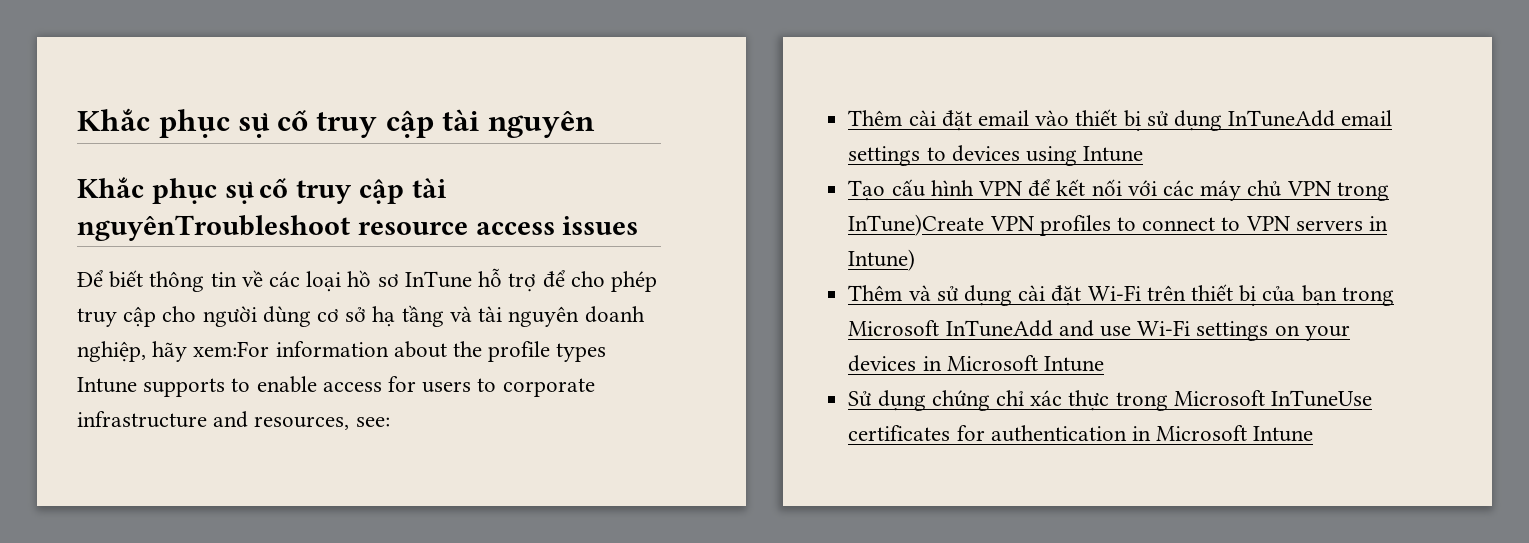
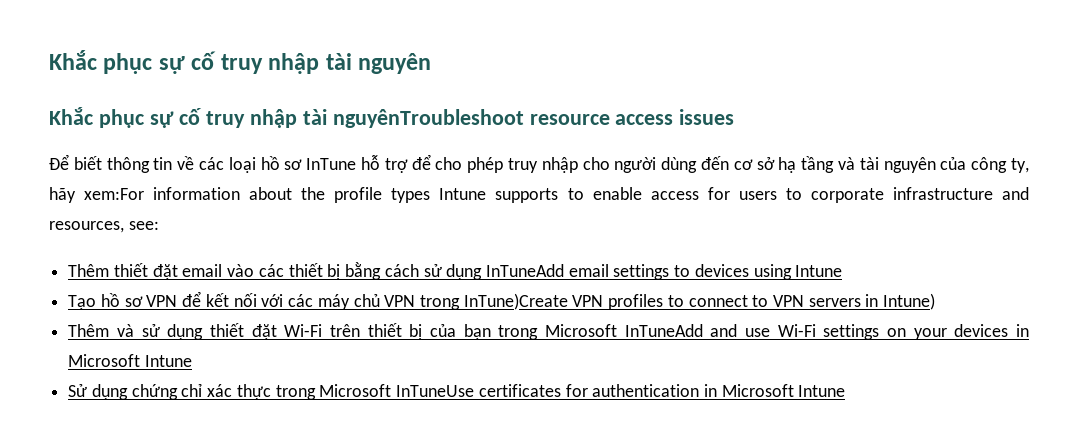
- Khắc phục sự cố truy cập tài nguyên
+ Khắc phục sự cố truy nhập tài nguyên
- Khắc phục sự cố truy cập tài nguyênTroubleshoot resource access issues
+ Khắc phục sự cố truy nhập tài nguyênTroubleshoot resource access issues
- Để biết thông tin về các loại hồ sơ InTune hỗ trợ để cho phép truy cập cho người dùng cơ sở hạ tầng và tài nguyên doanh nghiệp, hãy xem:For information about the profile types Intune supports to enable access for users to corporate infrastructure and resources, see:
+ Để biết thông tin về các loại hồ sơ InTune hỗ trợ để cho phép truy nhập cho người dùng đến cơ sở hạ tầng và tài nguyên của công ty, hãy xem:For information about the profile types Intune supports to enable access for users to corporate infrastructure and resources, see:
- Thêm cài đặt email vào thiết bị sử dụng InTuneAdd email settings to devices using Intune
+ Thêm thiết đặt email vào các thiết bị bằng cách sử dụng InTuneAdd email settings to devices using Intune
- Tạo cấu hình VPN để kết nối với các máy chủ VPN trong InTune)Create VPN profiles to connect to VPN servers in Intune)
+ Tạo hồ sơ VPN để kết nối với các máy chủ VPN trong InTune)Create VPN profiles to connect to VPN servers in Intune)
- Thêm và sử dụng cài đặt Wi-Fi trên thiết bị của bạn trong Microsoft InTuneAdd and use Wi-Fi settings on your devices in Microsoft Intune
+ Thêm và sử dụng thiết đặt Wi-Fi trên thiết bị của bạn trong Microsoft InTuneAdd and use Wi-Fi settings on your devices in Microsoft Intune

